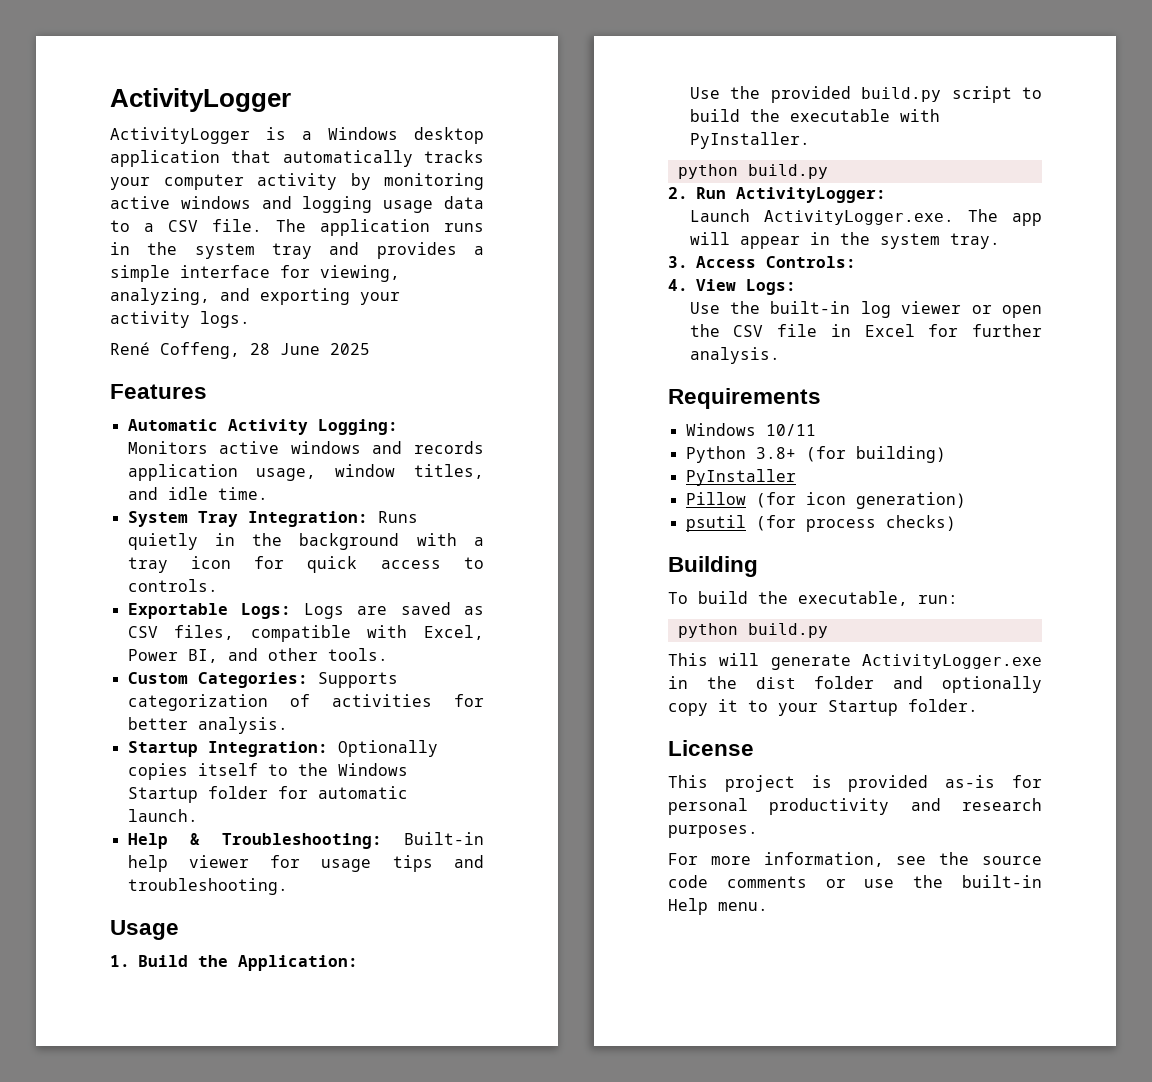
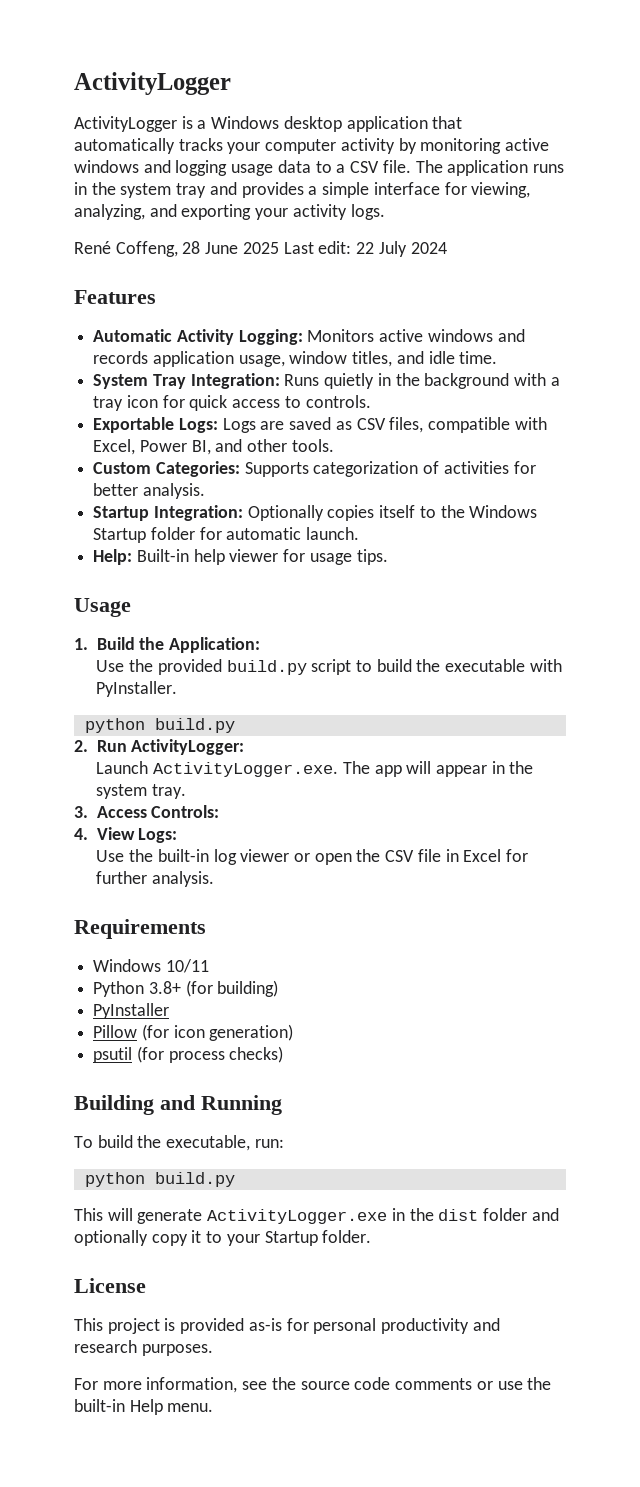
- René Coffeng, 28 June 2025
+ René Coffeng, 28 June 2025 Last edit: 22 July 2024
- Help & Troubleshooting: Built-in help viewer for usage tips and troubleshooting.
+ Help: Built-in help viewer for usage tips.
- Building
+ Building and Running

